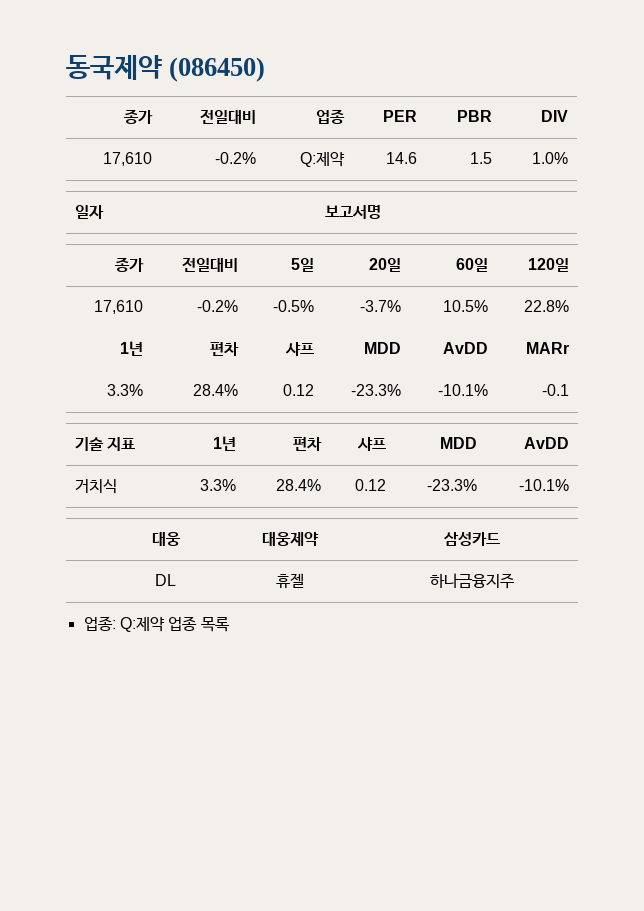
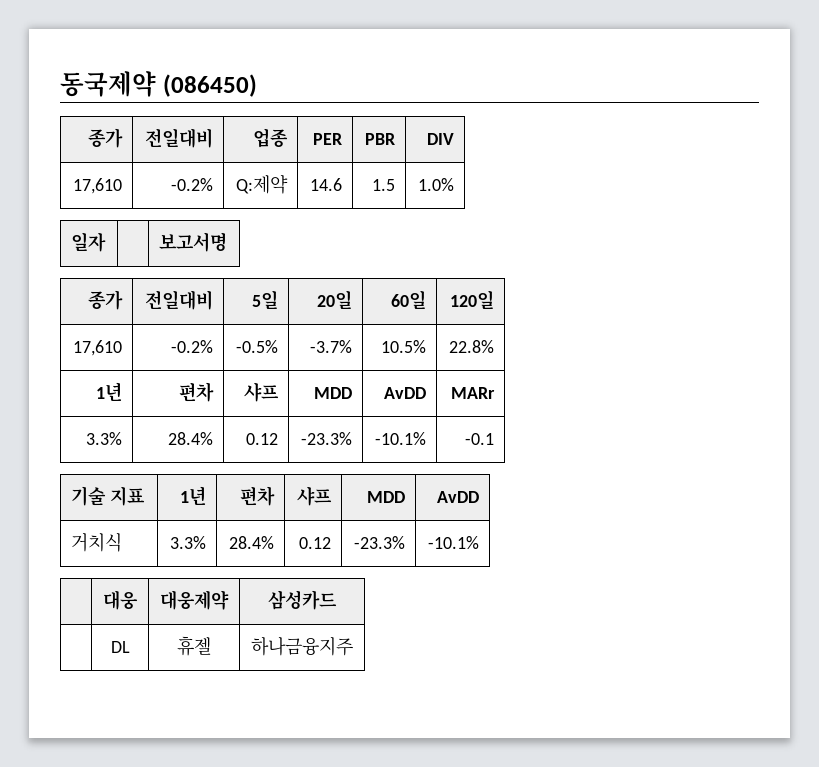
- 업종: Q:제약 업종 목록

